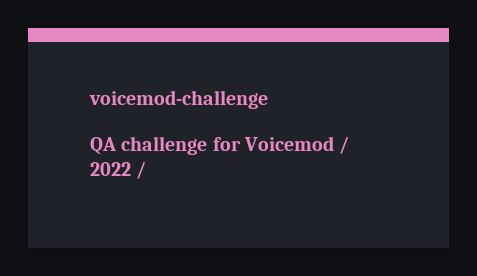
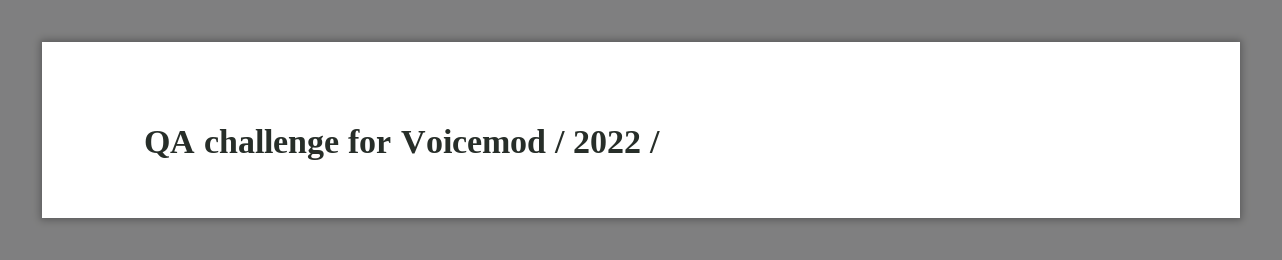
- voicemod-challenge

